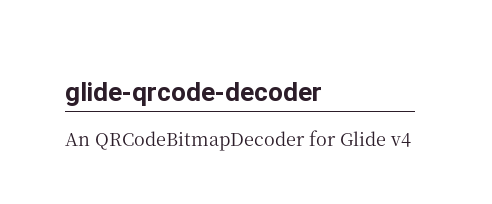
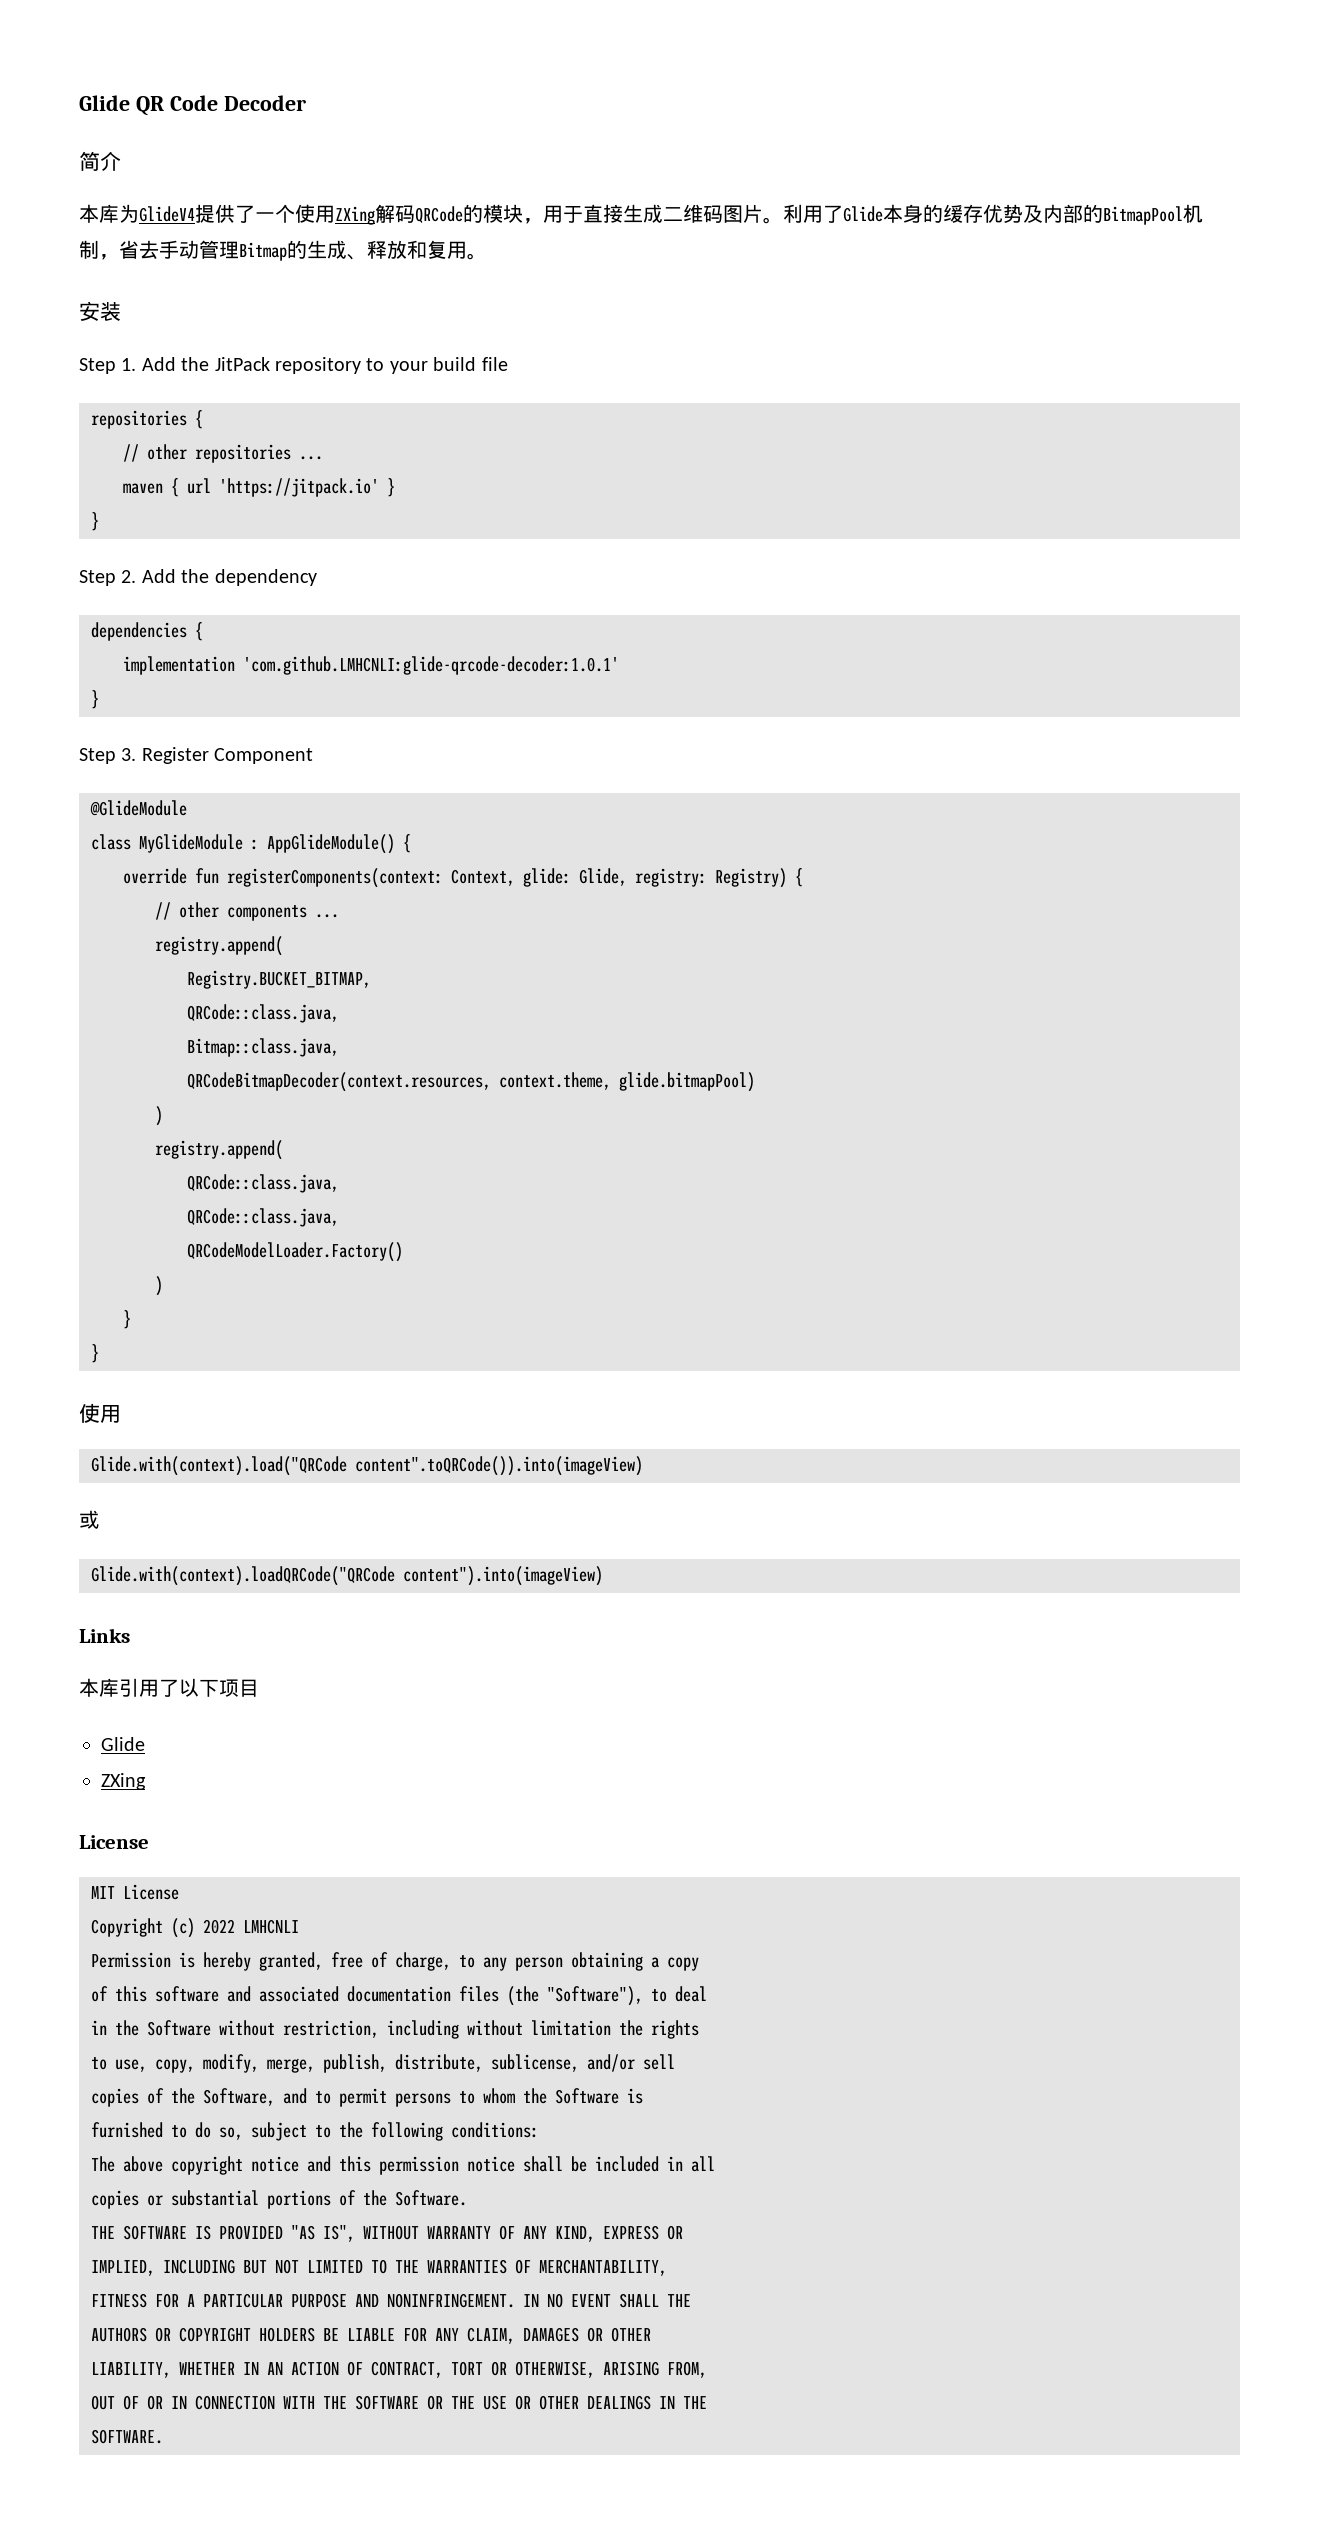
- glide-qrcode-decoder
- An QRCodeBitmapDecoder for Glide v4
+ Glide QR Code Decoder
+ 简介
+ 本库为GlideV4提供了一个使用ZXing解码QRCode的模块，用于直接生成二维码图片。利用了Glide本身的缓存优势及内部的BitmapPool机制，省去手动管理Bitmap的生成、释放和复用。
+ 安装
+ Step 1. Add the JitPack repository to your build file
+ repositories {
+ // other repositories ...
+ maven { url 'https://jitpack.io' }
+ }
+ Step 2. Add the dependency
+ dependencies {
+ implementation 'com.github.LMHCNLI:glide-qrcode-decoder:1.0.1'
+ }
+ Step 3. Register Component
+ @GlideModule
+ class MyGlideModule : AppGlideModule() {
+ override fun registerComponents(context: Context, glide: Glide, registry: Registry) {
+ // other components ...
+ registry.append(
+ Registry.BUCKET_BITMAP,
+ QRCode::class.java,
+ Bitmap::class.java,
+ QRCodeBitmapDecoder(context.resources, context.theme, glide.bitmapPool)
+ )
+ registry.append(
+ QRCode::class.java,
+ QRCode::class.java,
+ QRCodeModelLoader.Factory()
+ )
+ }
+ }
+ 使用
+ Glide.with(context).load("QRCode content".toQRCode()).into(imageView)
+ 或
+ Glide.with(context).loadQRCode("QRCode content").into(imageView)
+ Links
+ 本库引用了以下项目
+ Glide
+ ZXing
+ License
+ MIT License
+ Copyright (c) 2022 LMHCNLI
+ Permission is hereby granted, free of charge, to any person obtaining a copy
+ of this software and associated documentation files (the "Software"), to deal
+ in the Software without restriction, including without limitation the rights
+ to use, copy, modify, merge, publish, distribute, sublicense, and/or sell
+ copies of the Software, and to permit persons to whom the Software is
+ furnished to do so, subject to the following conditions:
+ The above copyright notice and this permission notice shall be included in all
+ copies or substantial portions of the Software.
+ THE SOFTWARE IS PROVIDED "AS IS", WITHOUT WARRANTY OF ANY KIND, EXPRESS OR
+ IMPLIED, INCLUDING BUT NOT LIMITED TO THE WARRANTIES OF MERCHANTABILITY,
+ FITNESS FOR A PARTICULAR PURPOSE AND NONINFRINGEMENT. IN NO EVENT SHALL THE
+ AUTHORS OR COPYRIGHT HOLDERS BE LIABLE FOR ANY CLAIM, DAMAGES OR OTHER
+ LIABILITY, WHETHER IN AN ACTION OF CONTRACT, TORT OR OTHERWISE, ARISING FROM,
+ OUT OF OR IN CONNECTION WITH THE SOFTWARE OR THE USE OR OTHER DEALINGS IN THE
+ SOFTWARE.

